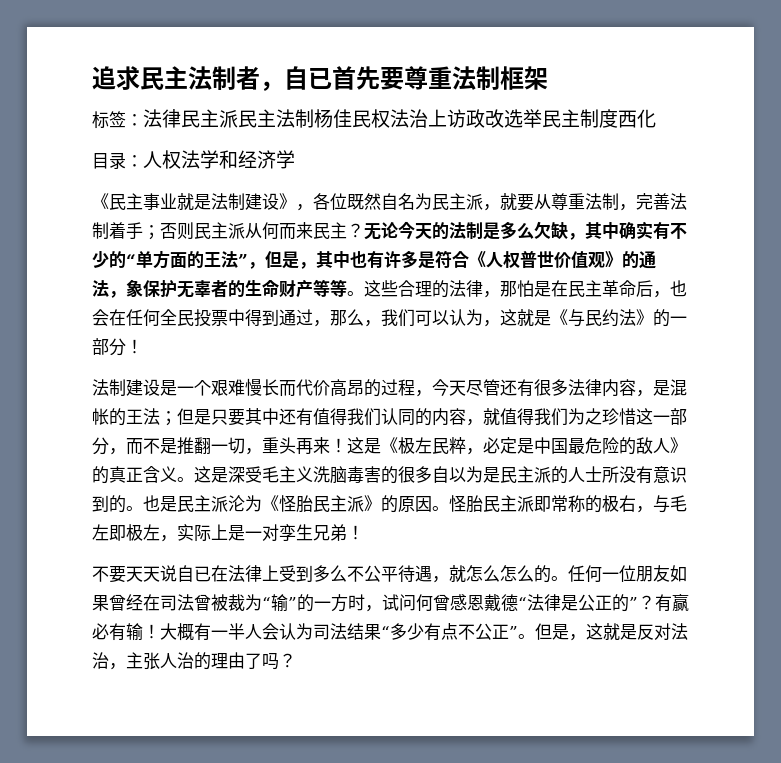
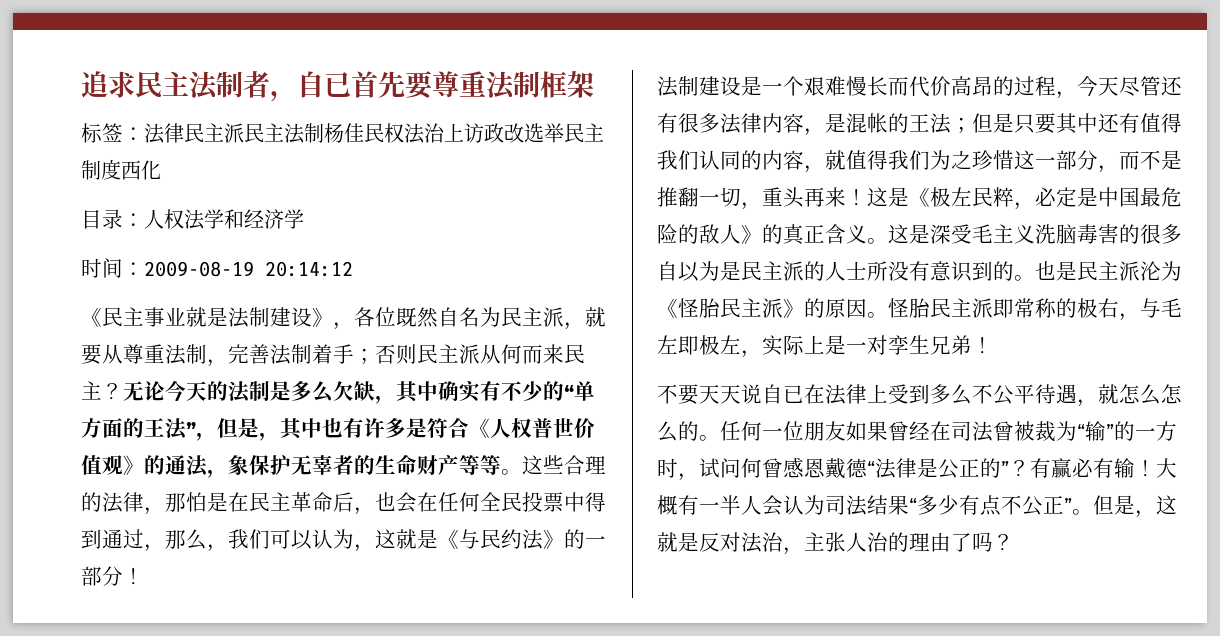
+ 时间：2009-08-19 20:14:12

